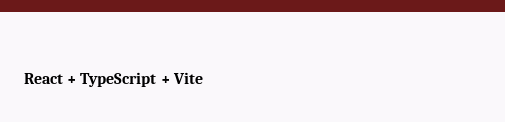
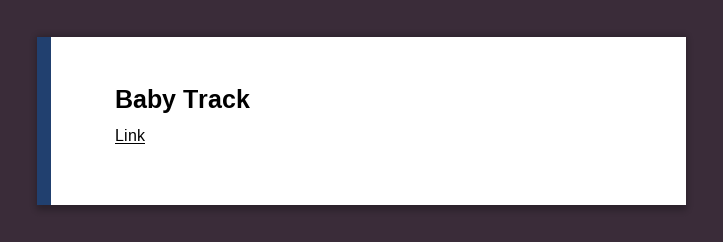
- React + TypeScript + Vite
+ Baby Track
+ Link

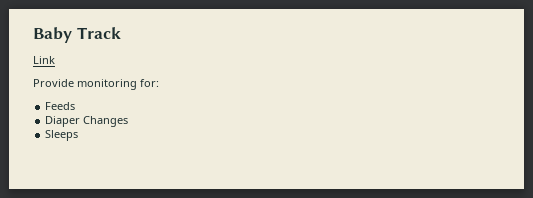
+ Provide monitoring for:
+ Feeds
+ Diaper Changes
+ Sleeps

